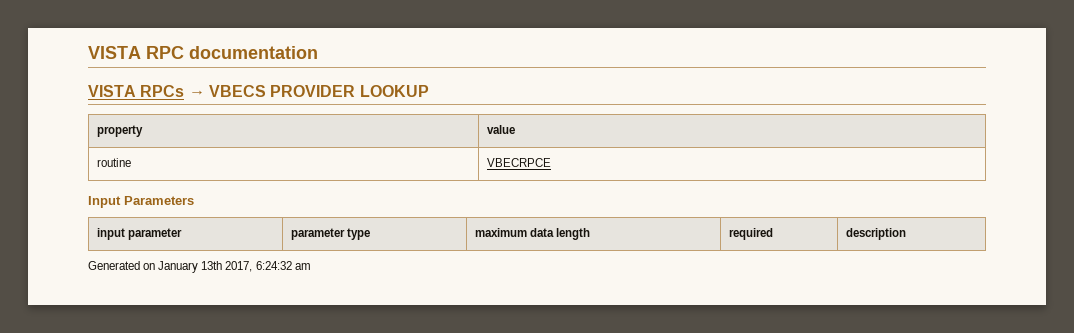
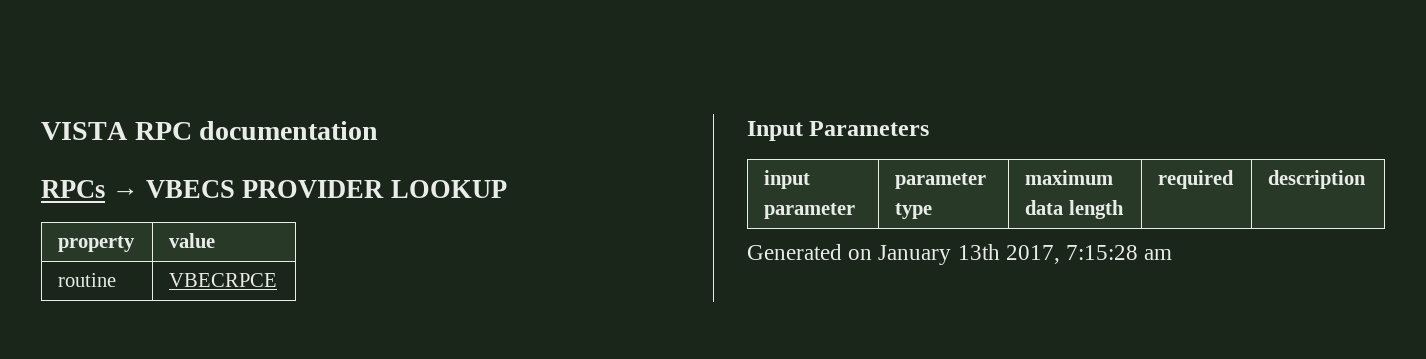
- VISTA RPCs → VBECS PROVIDER LOOKUP
+ RPCs → VBECS PROVIDER LOOKUP
- Generated on January 13th 2017, 6:24:32 am
+ Generated on January 13th 2017, 7:15:28 am

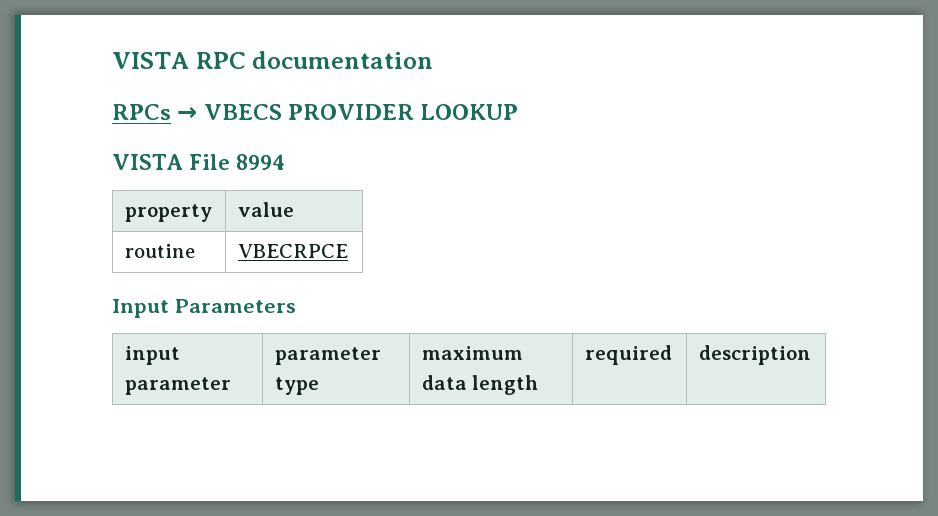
+ VISTA File 8994
- Generated on January 13th 2017, 7:15:28 am

